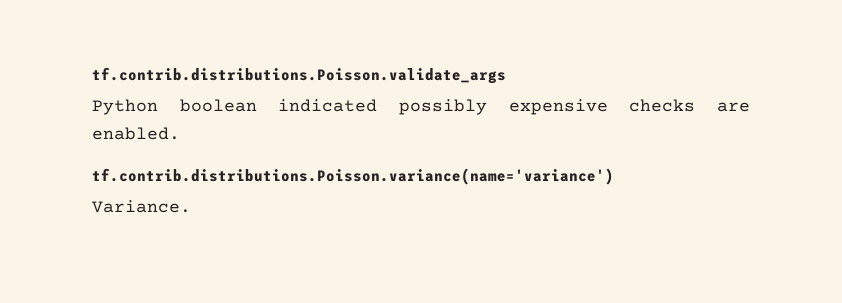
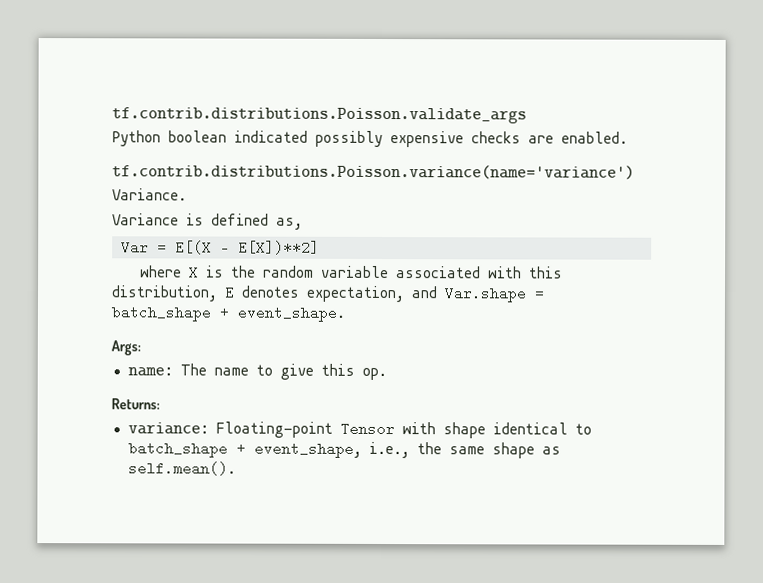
+ Variance is defined as,
+ Var = E[(X - E[X])**2]
+ where X is the random variable associated with this distribution, E denotes expectation, and Var.shape = batch_shape + event_shape.
+ Args:
+ name: The name to give this op.
+ Returns:
+ variance: Floating-point Tensor with shape identical to batch_shape + event_shape, i.e., the same shape as self.mean().

